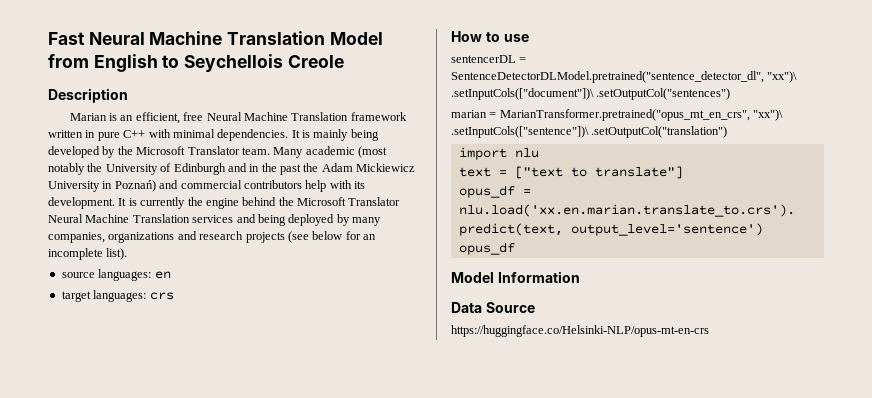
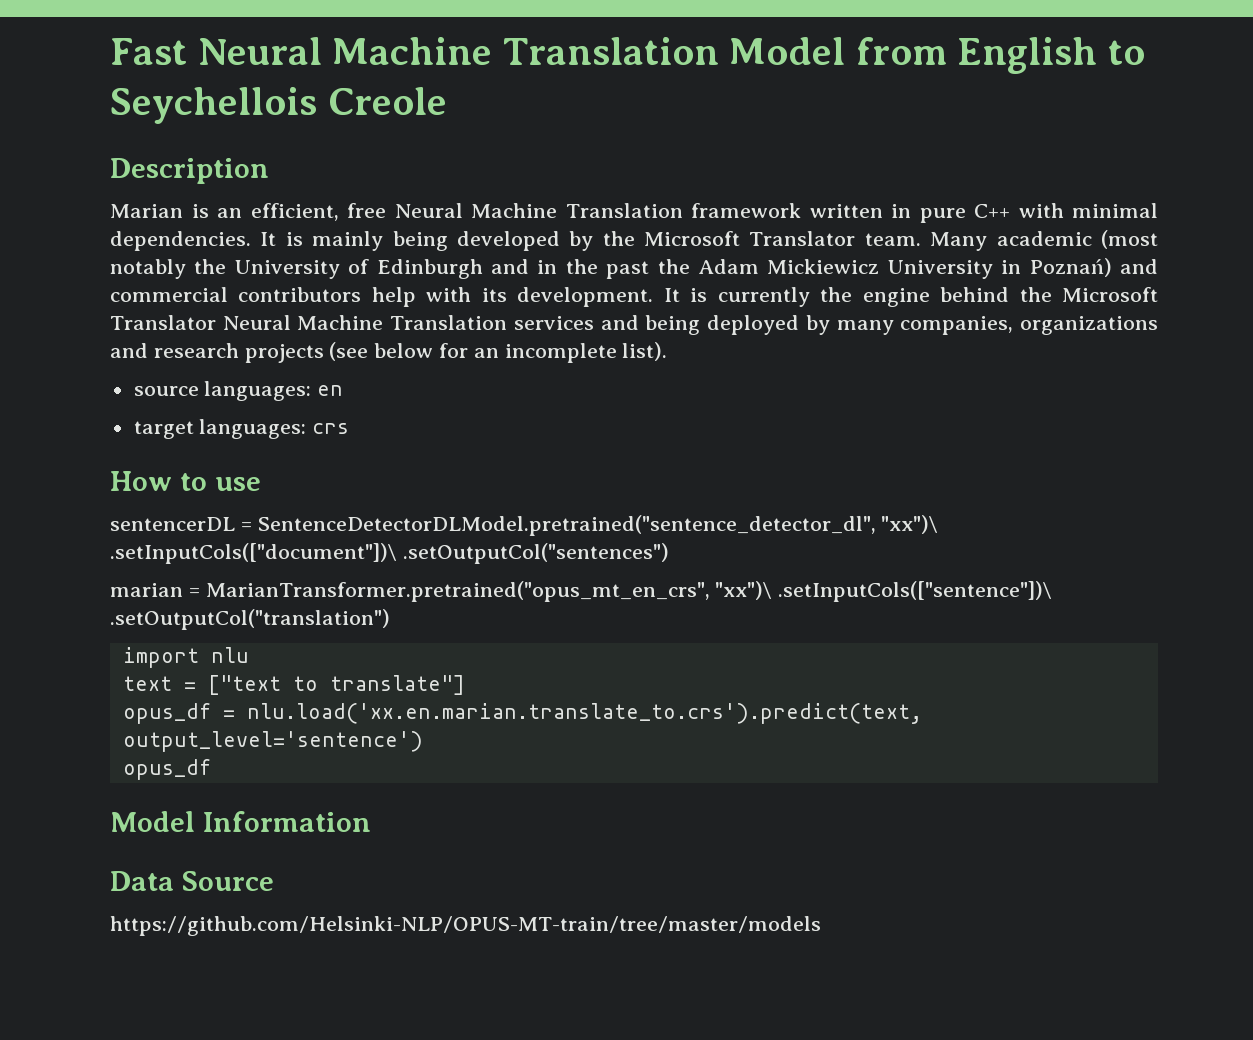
- https://huggingface.co/Helsinki-NLP/opus-mt-en-crs
+ https://github.com/Helsinki-NLP/OPUS-MT-train/tree/master/models

